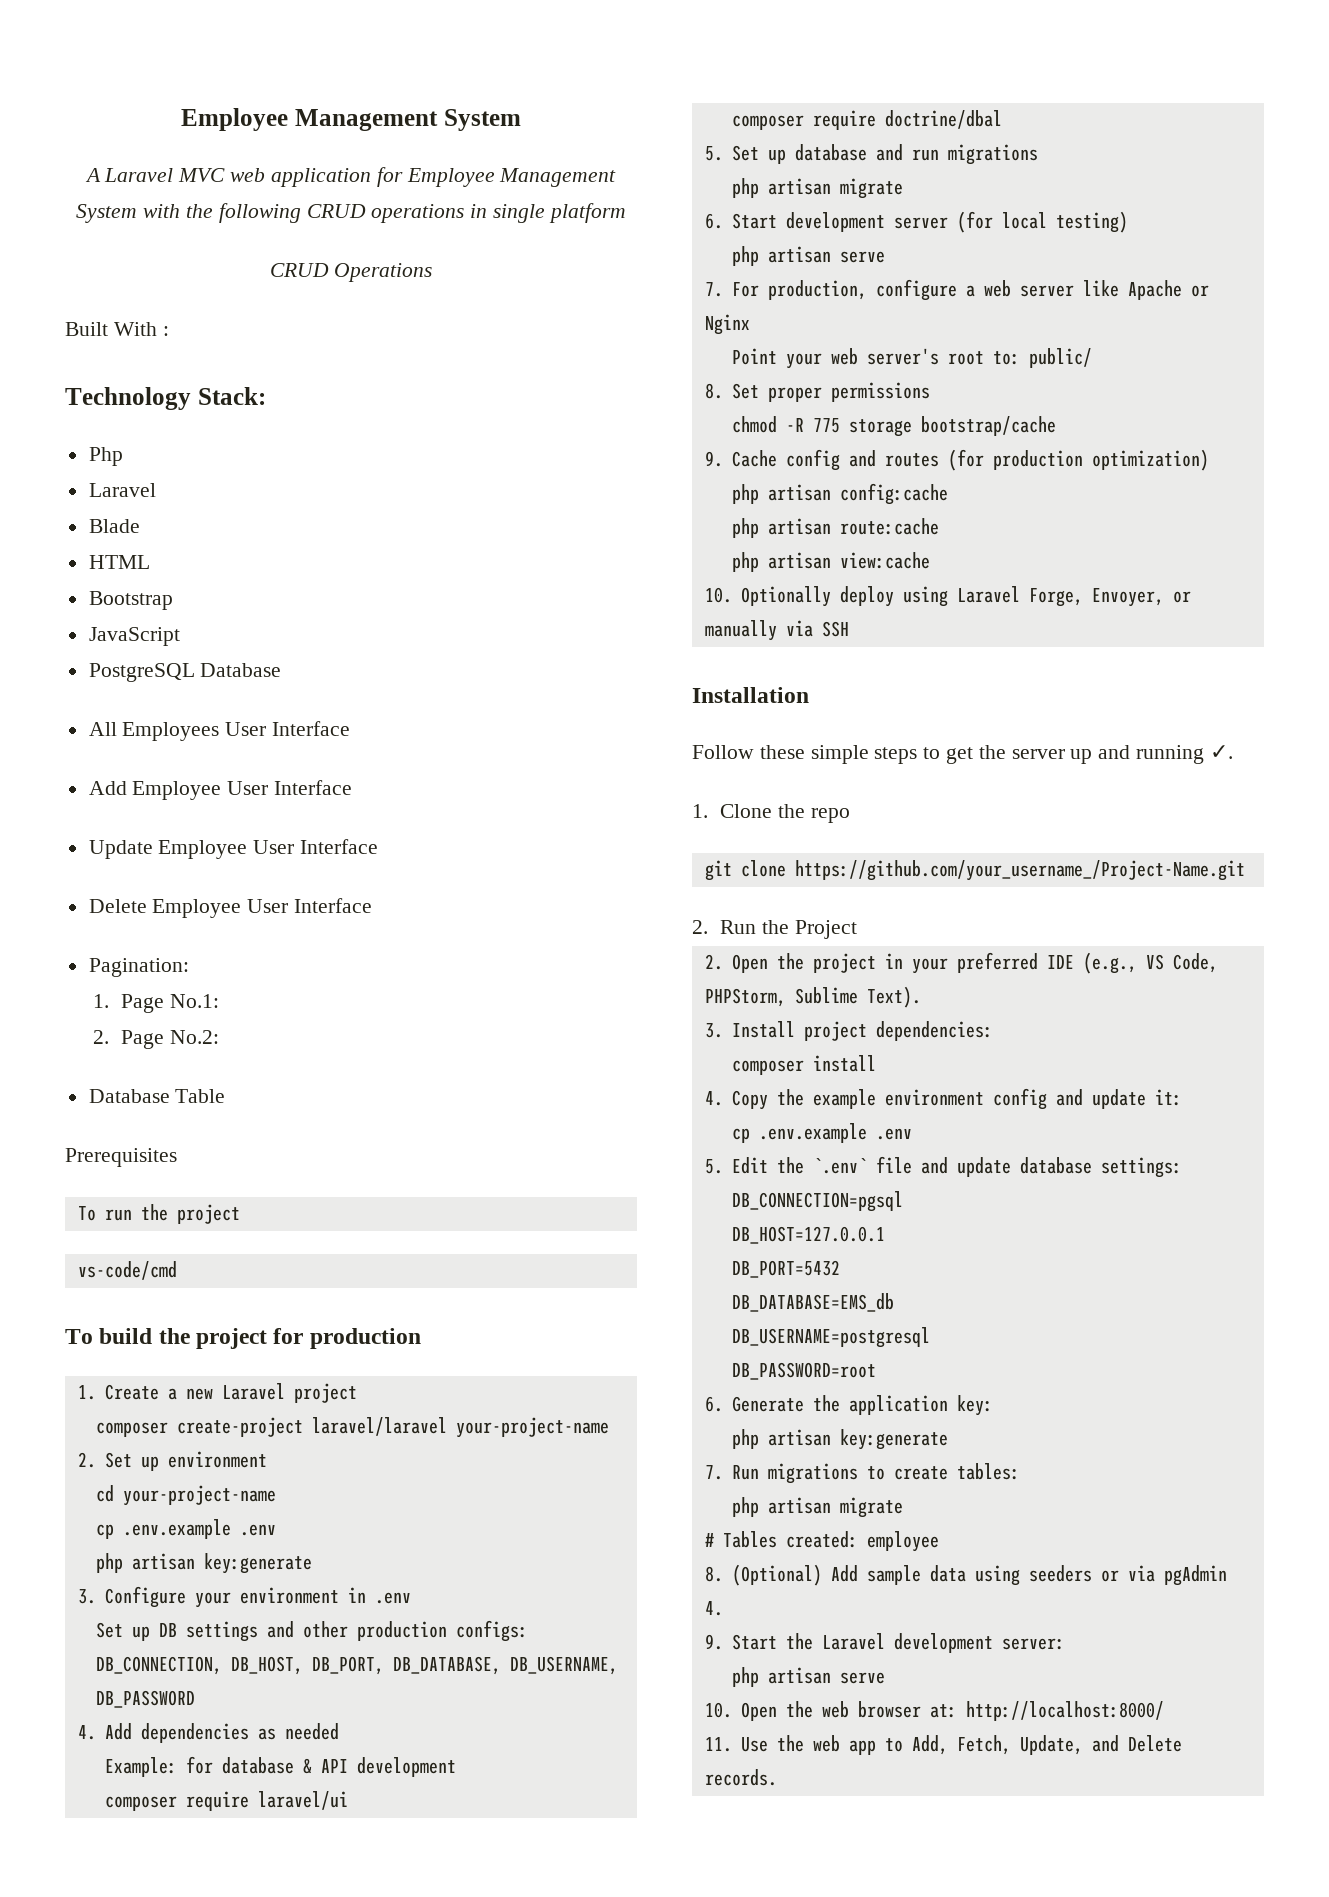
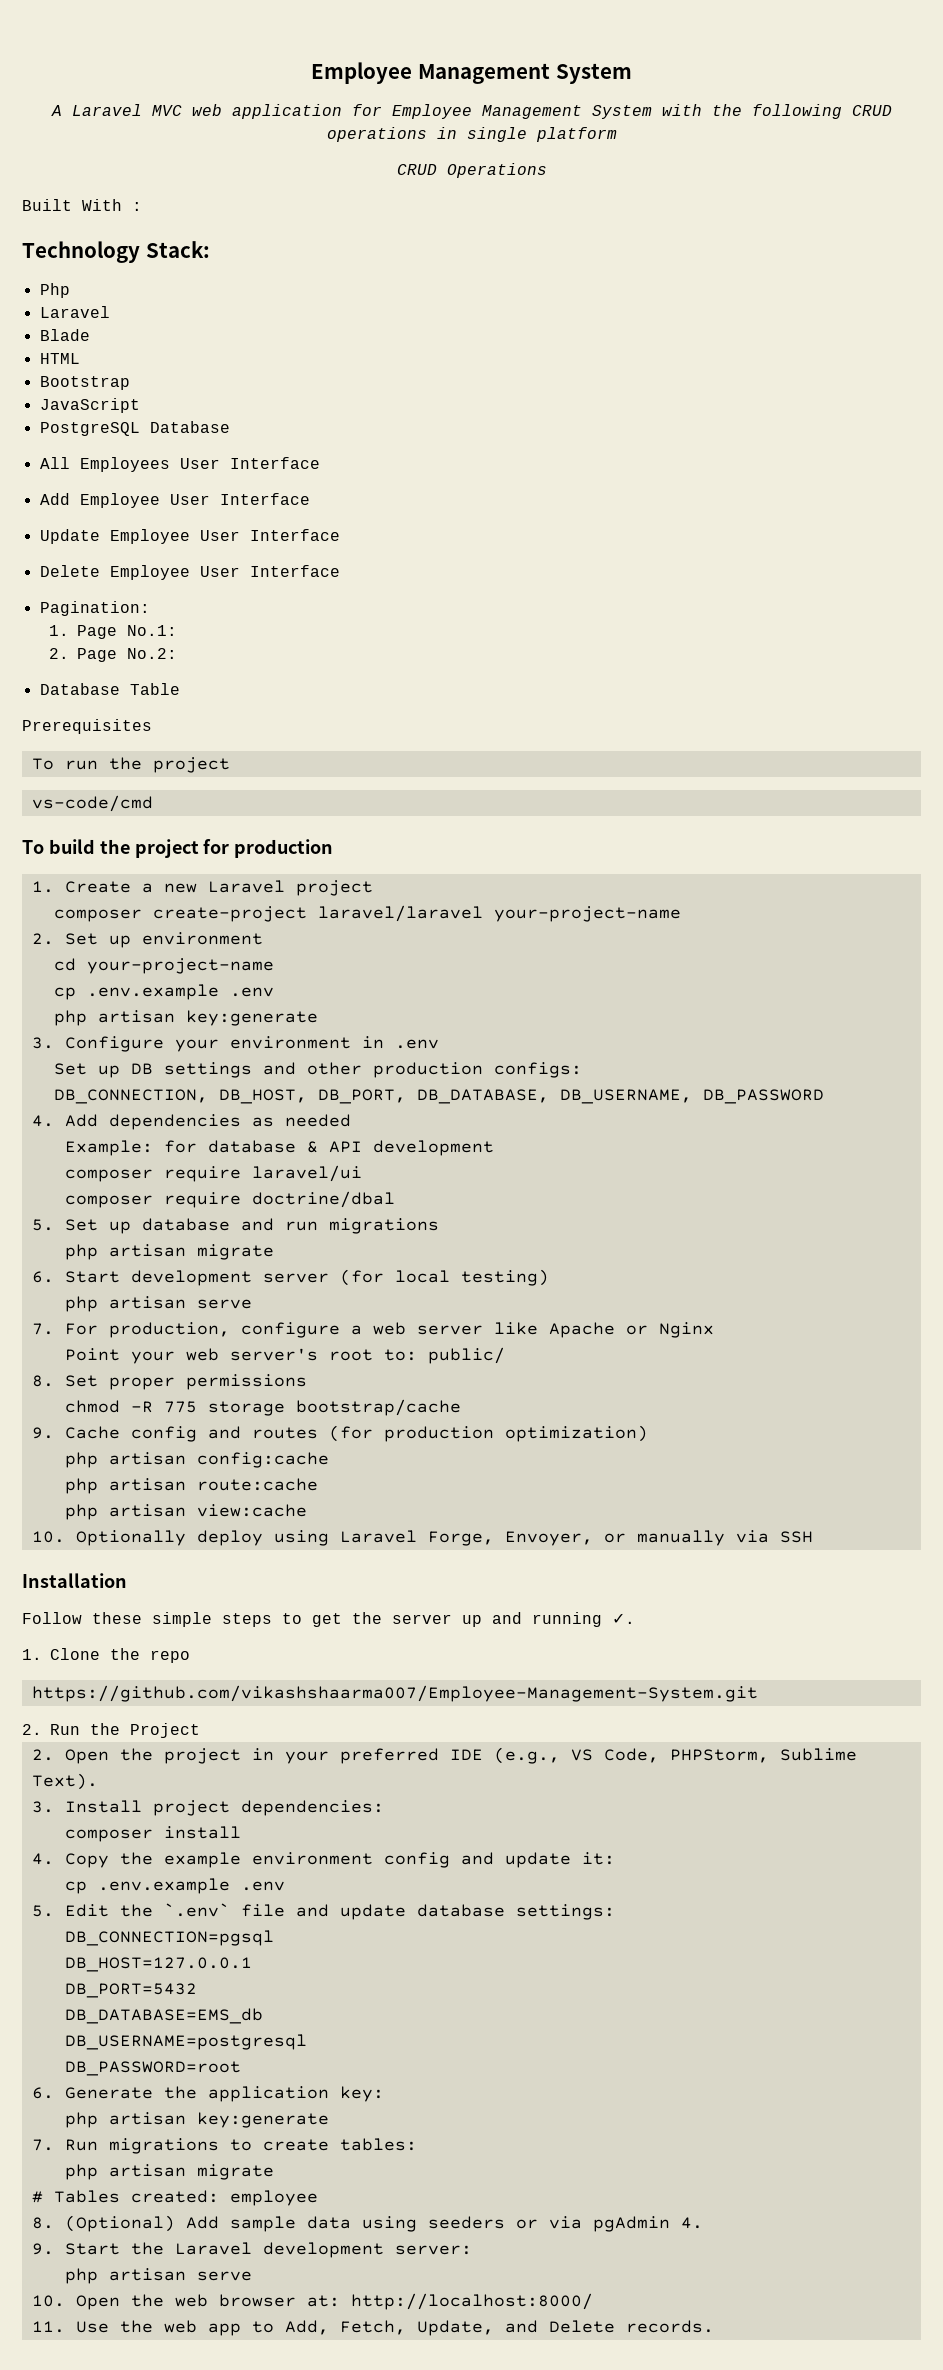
- git clone https://github.com/your_username_/Project-Name.git
+ https://github.com/vikashshaarma007/Employee-Management-System.git

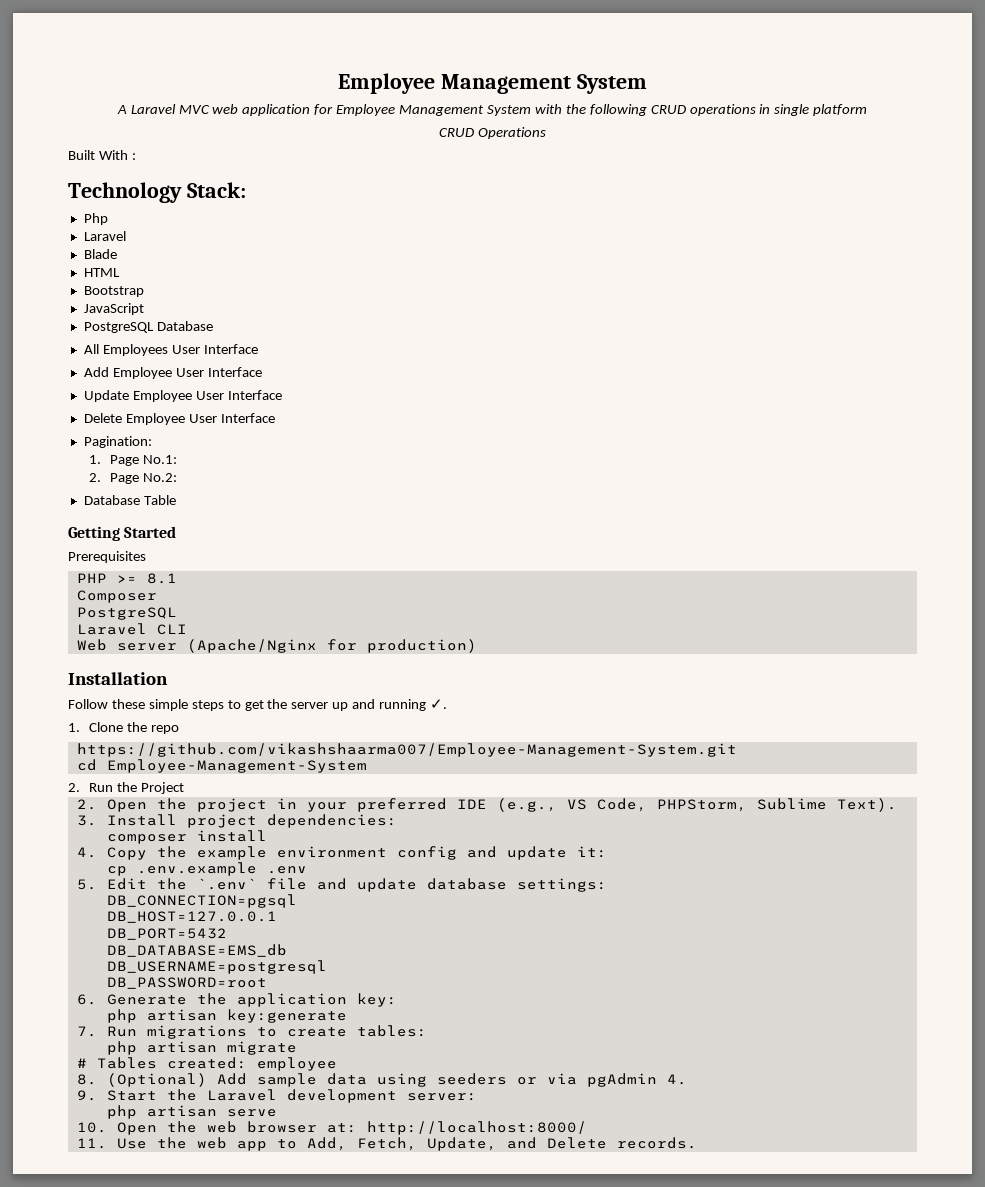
+ Getting Started
- To run the project
- vs-code/cmd
- To build the project for production
- 1. Create a new Laravel project
- composer create-project laravel/laravel your-project-name
- 2. Set up environment
- cd your-project-name
- cp .env.example .env
- php artisan key:generate
- 3. Configure your environment in .env
- Set up DB settings and other production configs:
- DB_CONNECTION, DB_HOST, DB_PORT, DB_DATABASE, DB_USERNAME, DB_PASSWORD
- 4. Add dependencies as needed
- Example: for database & API development
- composer require laravel/ui
- composer require doctrine/dbal
- 5. Set up database and run migrations
- php artisan migrate
- 6. Start development server (for local testing)
- php artisan serve
- 7. For production, configure a web server like Apache or Nginx
- Point your web server's root to: public/
- 8. Set proper permissions
- chmod -R 775 storage bootstrap/cache
- 9. Cache config and routes (for production optimization)
- php artisan config:cache
- php artisan route:cache
- php artisan view:cache
- 10. Optionally deploy using Laravel Forge, Envoyer, or manually via SSH
+ PHP >= 8.1
+ Composer
+ PostgreSQL
+ Laravel CLI
+ Web server (Apache/Nginx for production)
+ cd Employee-Management-System

